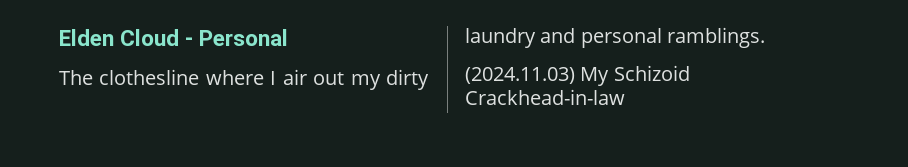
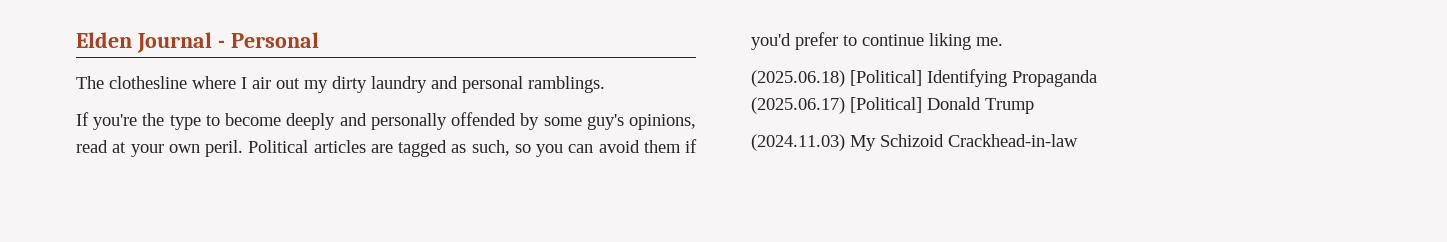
- Elden Cloud - Personal
+ Elden Journal - Personal
+ If you're the type to become deeply and personally offended by some guy's opinions, read at your own peril. Political articles are tagged as such, so you can avoid them if you'd prefer to continue liking me.
+ (2025.06.18) [Political] Identifying Propaganda
+ (2025.06.17) [Political] Donald Trump

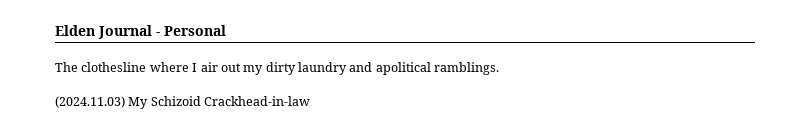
- The clothesline where I air out my dirty laundry and personal ramblings.
+ The clothesline where I air out my dirty laundry and apolitical ramblings.
- If you're the type to become deeply and personally offended by some guy's opinions, read at your own peril. Political articles are tagged as such, so you can avoid them if you'd prefer to continue liking me.
- (2025.06.18) [Political] Identifying Propaganda
- (2025.06.17) [Political] Donald Trump

